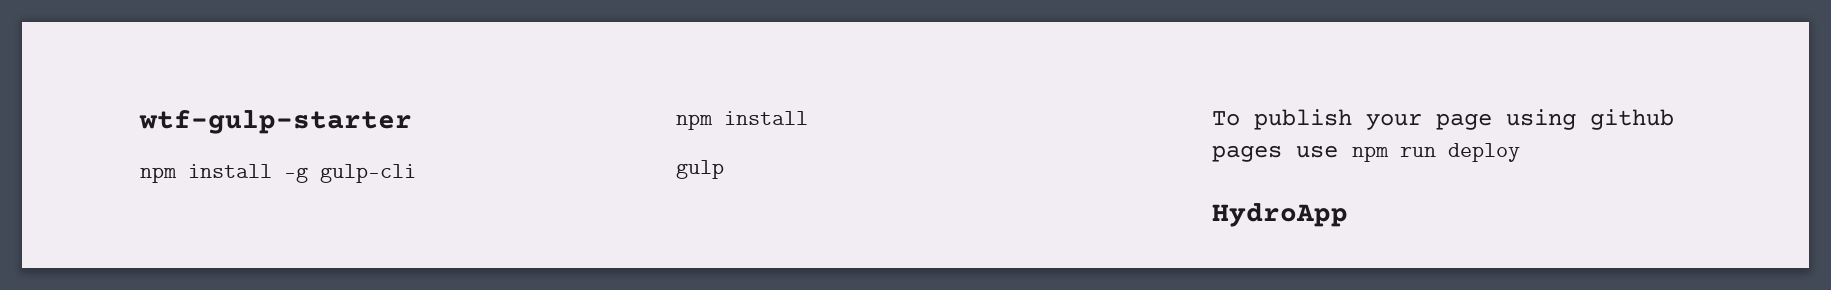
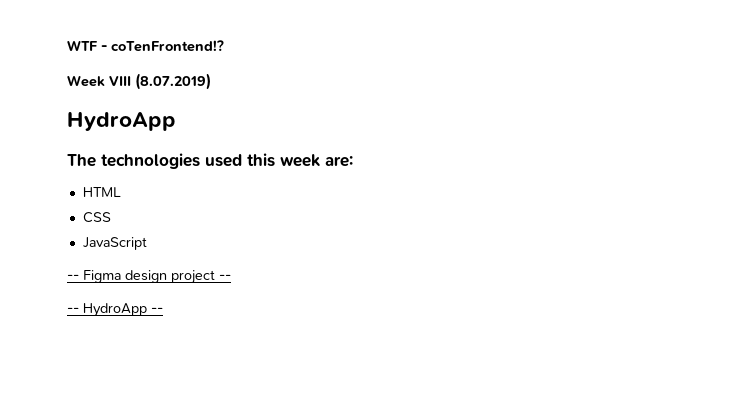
- wtf-gulp-starter
- npm install -g gulp-cli
- npm install
- gulp
- To publish your page using github pages use npm run deploy
+ WTF - coTenFrontend!?
+ Week VIII (8.07.2019)
  HydroApp
+ The technologies used this week are:
+ HTML
+ CSS
+ JavaScript
+ -- Figma design project --
+ -- HydroApp --

